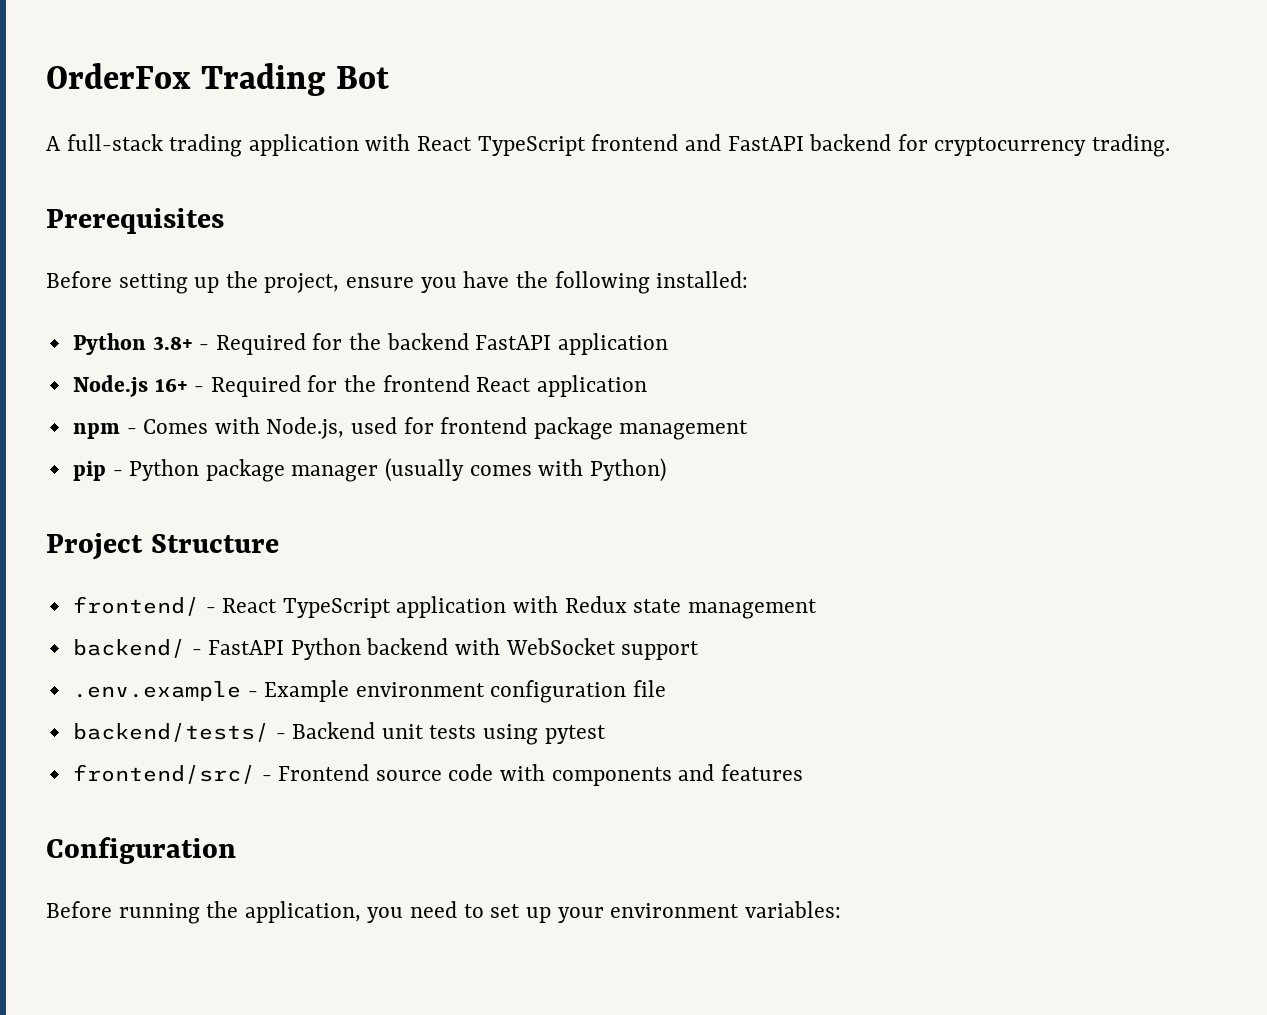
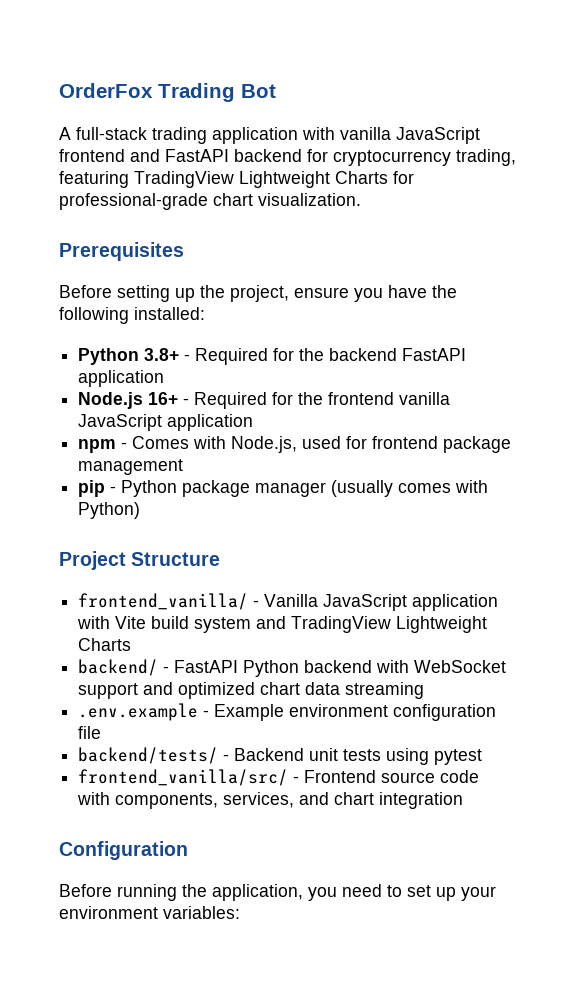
- A full-stack trading application with React TypeScript frontend and FastAPI backend for cryptocurrency trading.
+ A full-stack trading application with vanilla JavaScript frontend and FastAPI backend for cryptocurrency trading, featuring TradingView Lightweight Charts for professional-grade chart visualization.
- Node.js 16+ - Required for the frontend React application
+ Node.js 16+ - Required for the frontend vanilla JavaScript application
- frontend/ - React TypeScript application with Redux state management
+ frontend_vanilla/ - Vanilla JavaScript application with Vite build system and TradingView Lightweight Charts
- backend/ - FastAPI Python backend with WebSocket support
+ backend/ - FastAPI Python backend with WebSocket support and optimized chart data streaming
- frontend/src/ - Frontend source code with components and features
+ frontend_vanilla/src/ - Frontend source code with components, services, and chart integration

